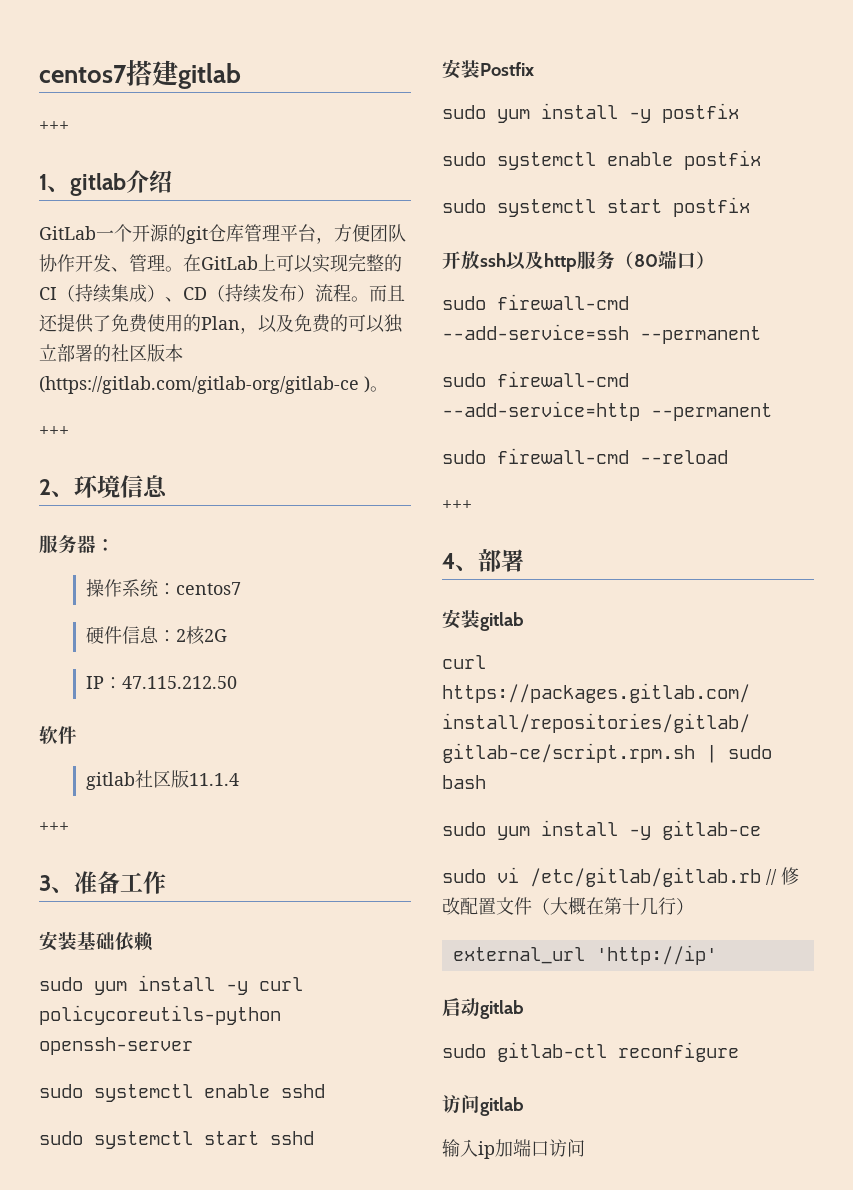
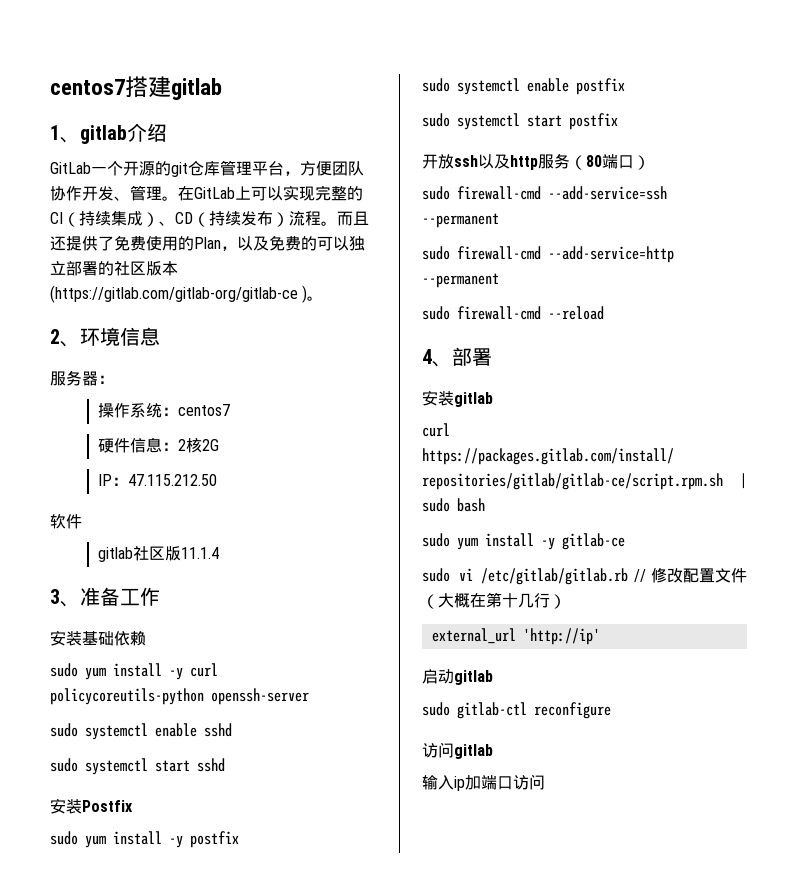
  centos7搭建gitlab
- +++
  而且还提供了免费使用的Plan，以及免费的可以独立部署的社区版本(https://gitlab.com/gitlab-org/gitlab-ce )。
- +++
  gitlab社区版11.1.4
- +++
  sudo firewall-cmd --reload
- +++

